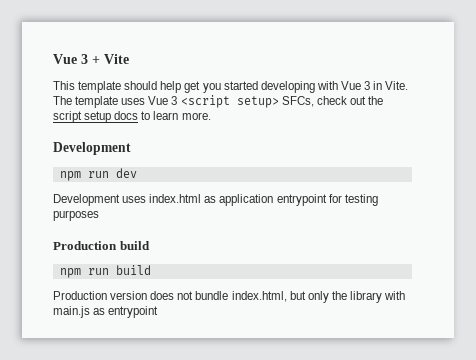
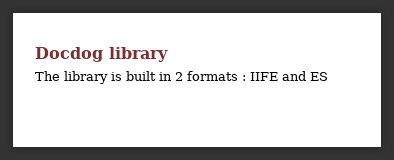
- Vue 3 + Vite
- This template should help get you started developing with Vue 3 in Vite. The template uses Vue 3 <script setup> SFCs, check out the script setup docs to learn more.
- Development
- npm run dev
- Development uses index.html as application entrypoint for testing purposes
- Production build
- npm run build
- Production version does not bundle index.html, but only the library with main.js as entrypoint
+ Docdog library
+ The library is built in 2 formats : IIFE and ES

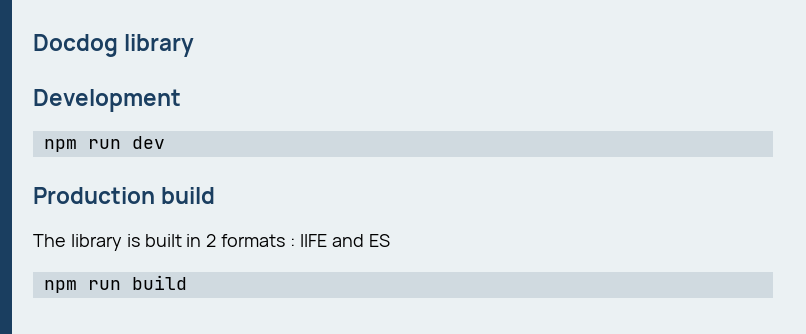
+ Development
+ npm run dev
+ Production build
+ npm run build

